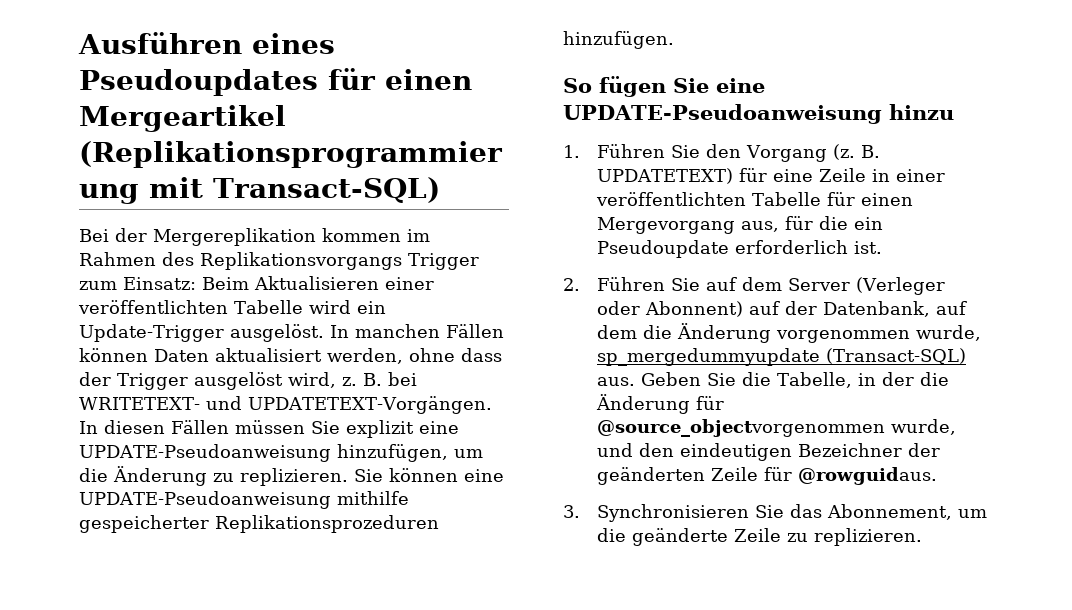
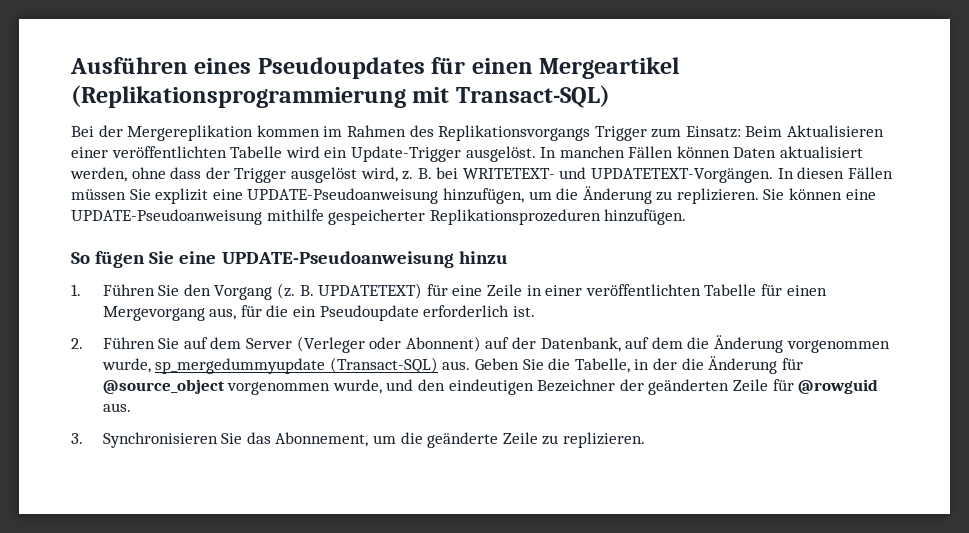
- Geben Sie die Tabelle, in der die Änderung für @source_objectvorgenommen wurde, und den eindeutigen Bezeichner der geänderten Zeile für @rowguidaus.
+ Geben Sie die Tabelle, in der die Änderung für @source_object vorgenommen wurde, und den eindeutigen Bezeichner der geänderten Zeile für @rowguid aus.

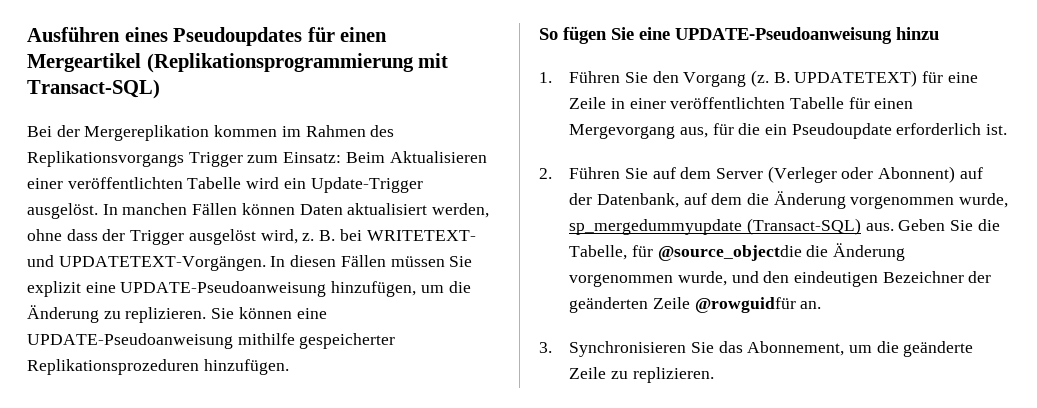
- Geben Sie die Tabelle, in der die Änderung für @source_object vorgenommen wurde, und den eindeutigen Bezeichner der geänderten Zeile für @rowguid aus.
+ Geben Sie die Tabelle, für @source_objectdie die Änderung vorgenommen wurde, und den eindeutigen Bezeichner der geänderten Zeile @rowguidfür an.

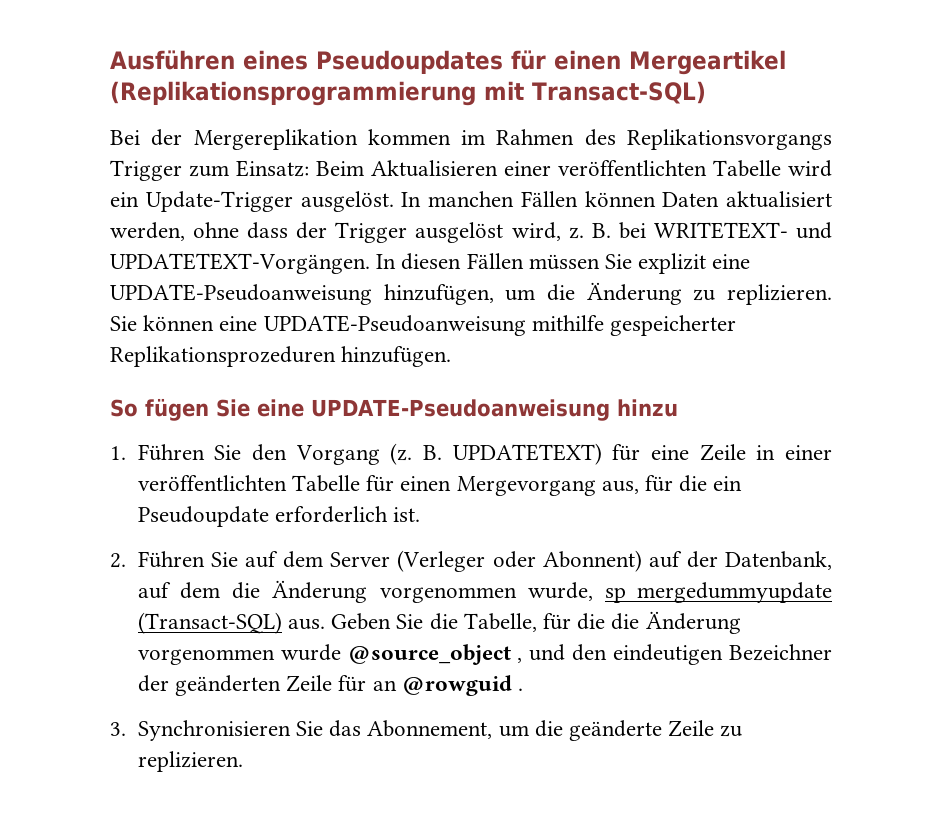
- Geben Sie die Tabelle, für @source_objectdie die Änderung vorgenommen wurde, und den eindeutigen Bezeichner der geänderten Zeile @rowguidfür an.
+ Geben Sie die Tabelle, für die die Änderung vorgenommen wurde @source_object , und den eindeutigen Bezeichner der geänderten Zeile für an @rowguid .

